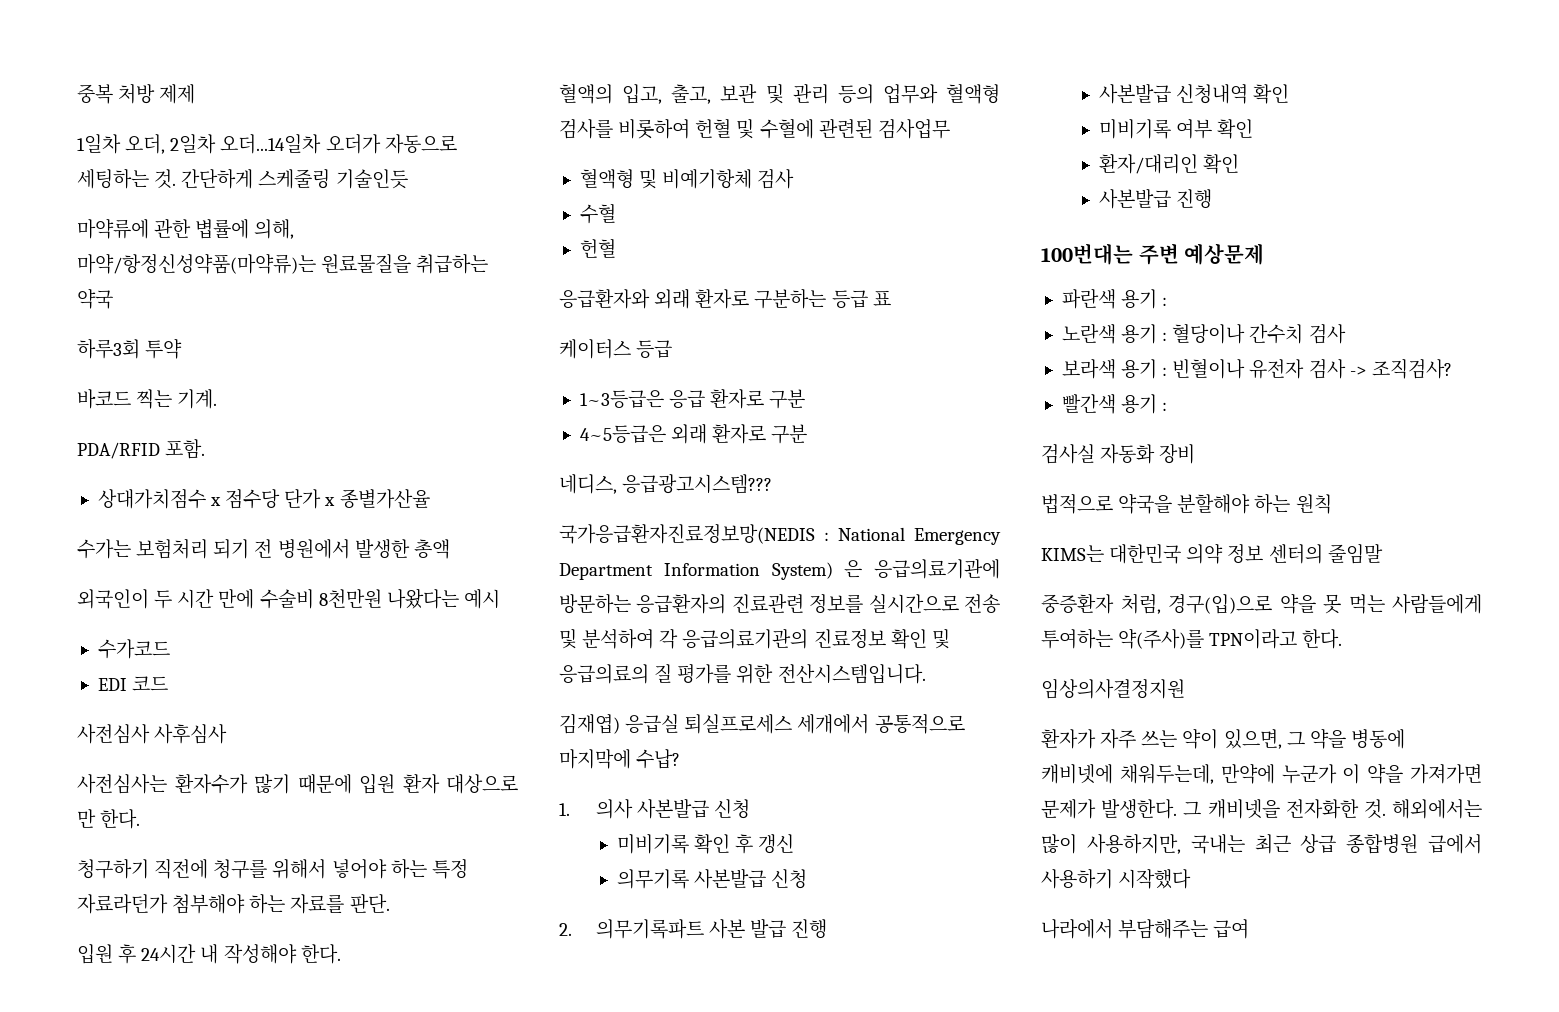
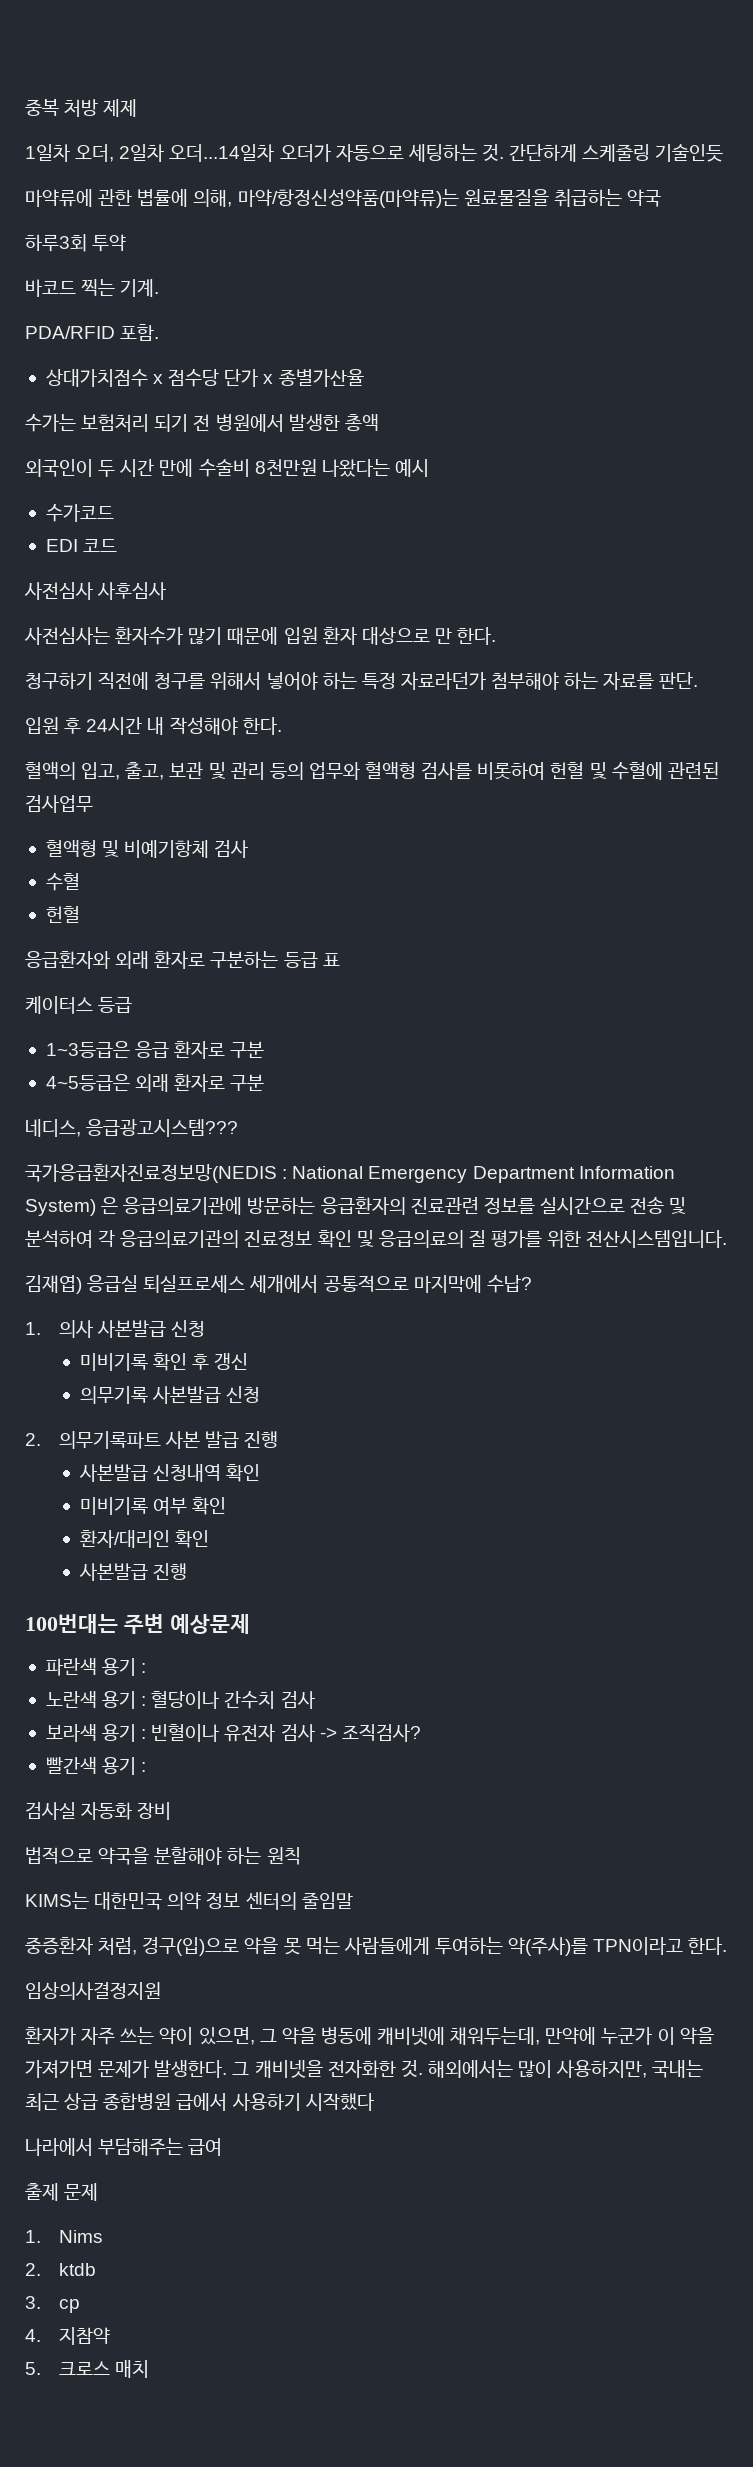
+ 출제 문제
+ 1. Nims
+ 2. ktdb
+ 3. cp
+ 4. 지참약
+ 5. 크로스 매치

